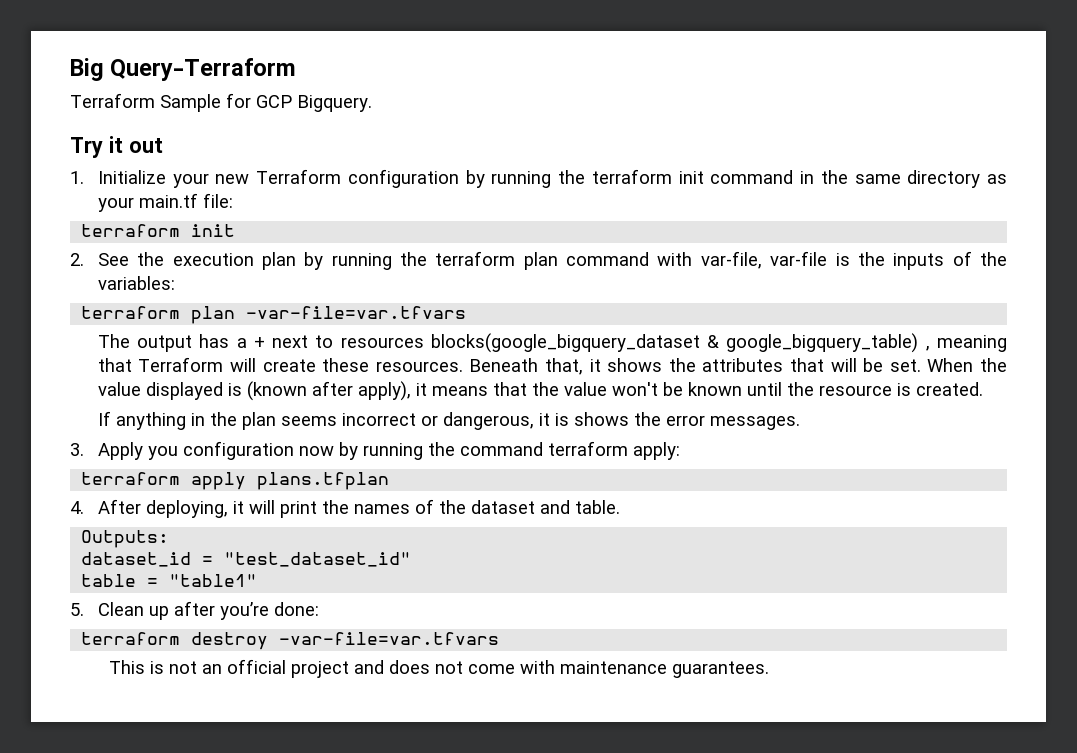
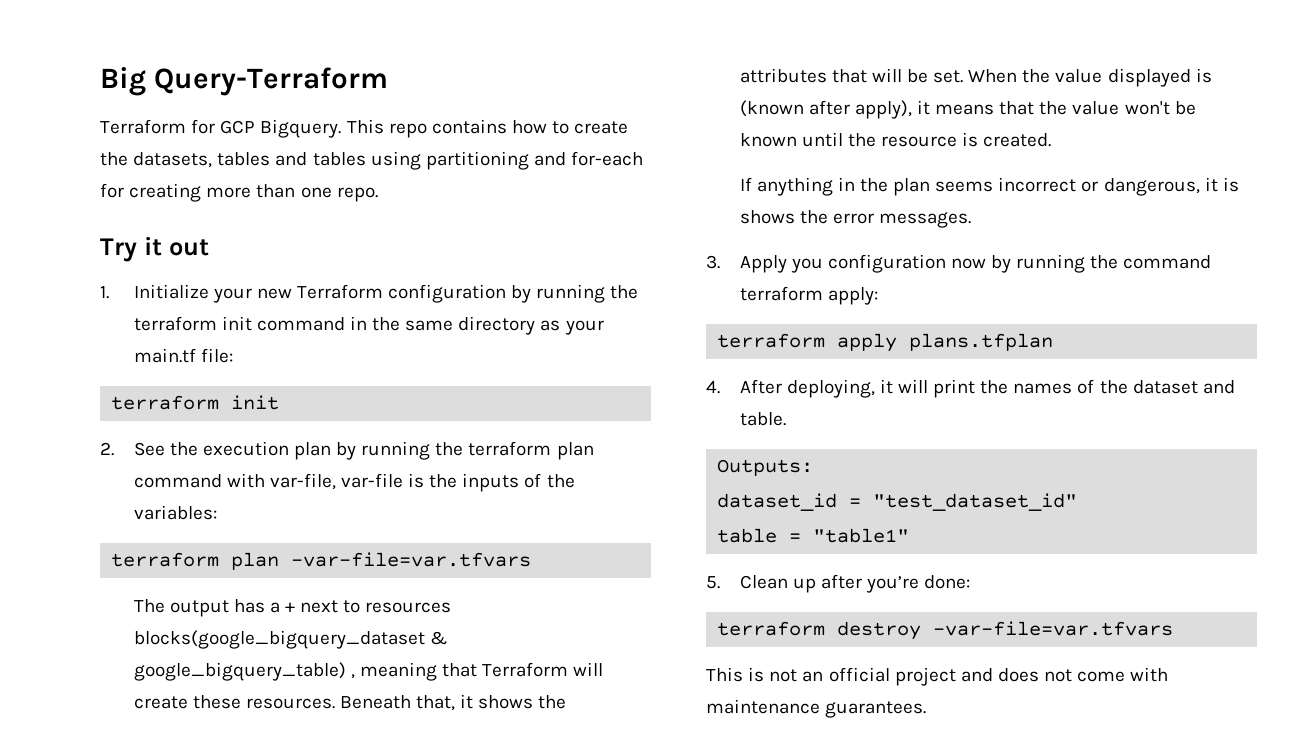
- Terraform Sample for GCP Bigquery.
+ Terraform for GCP Bigquery. This repo contains how to create the datasets, tables and tables using partitioning and for-each for creating more than one repo.

